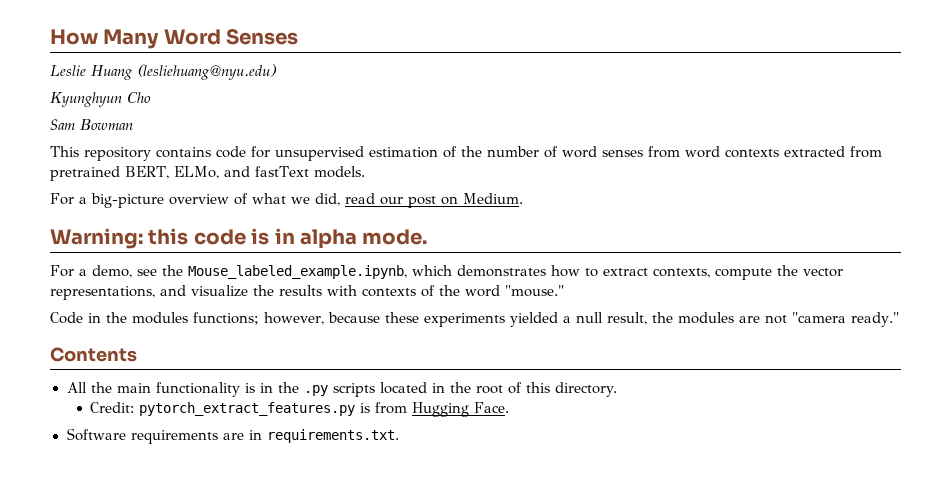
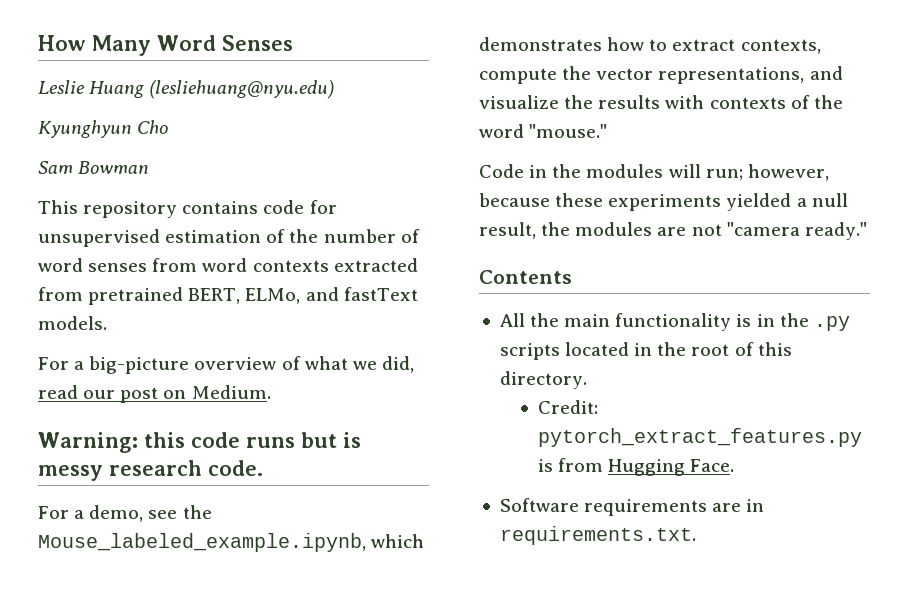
- Warning: this code is in alpha mode.
+ Warning: this code runs but is messy research code.
- Code in the modules functions; however, because these experiments yielded a null result, the modules are not "camera ready."
+ Code in the modules will run; however, because these experiments yielded a null result, the modules are not "camera ready."

